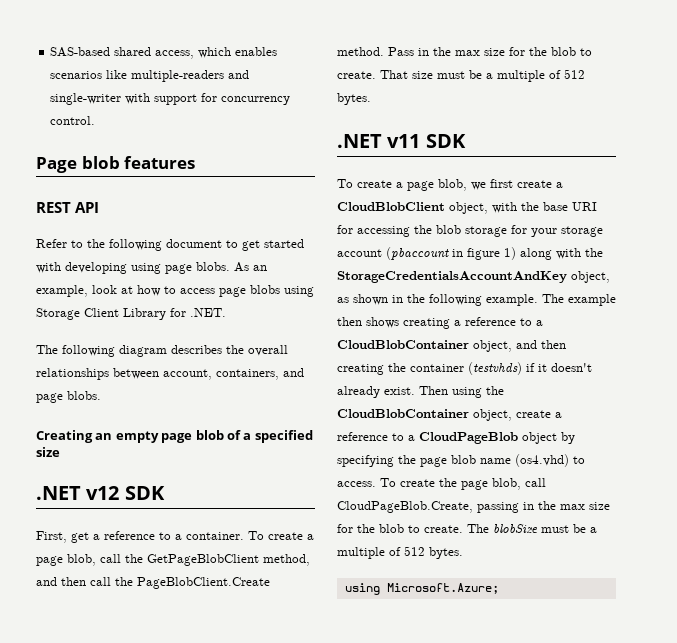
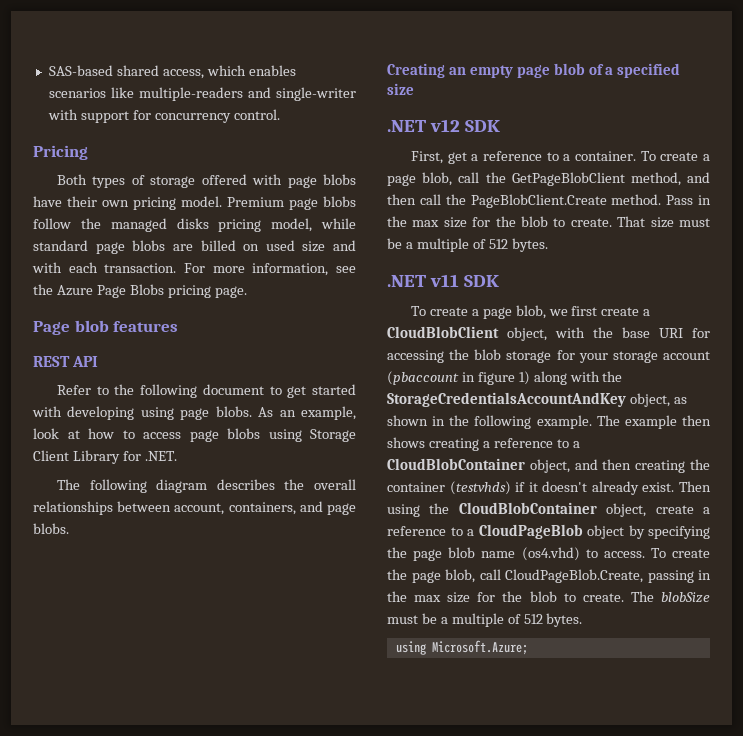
+ Pricing
+ Both types of storage offered with page blobs have their own pricing model. Premium page blobs follow the managed disks pricing model, while standard page blobs are billed on used size and with each transaction. For more information, see the Azure Page Blobs pricing page.

